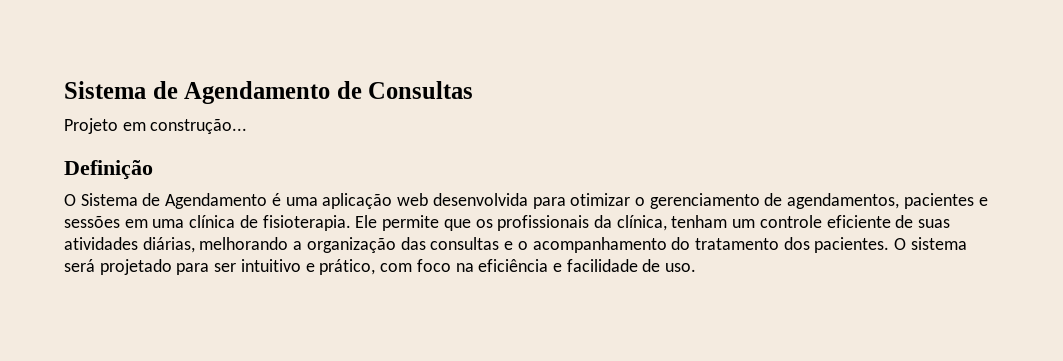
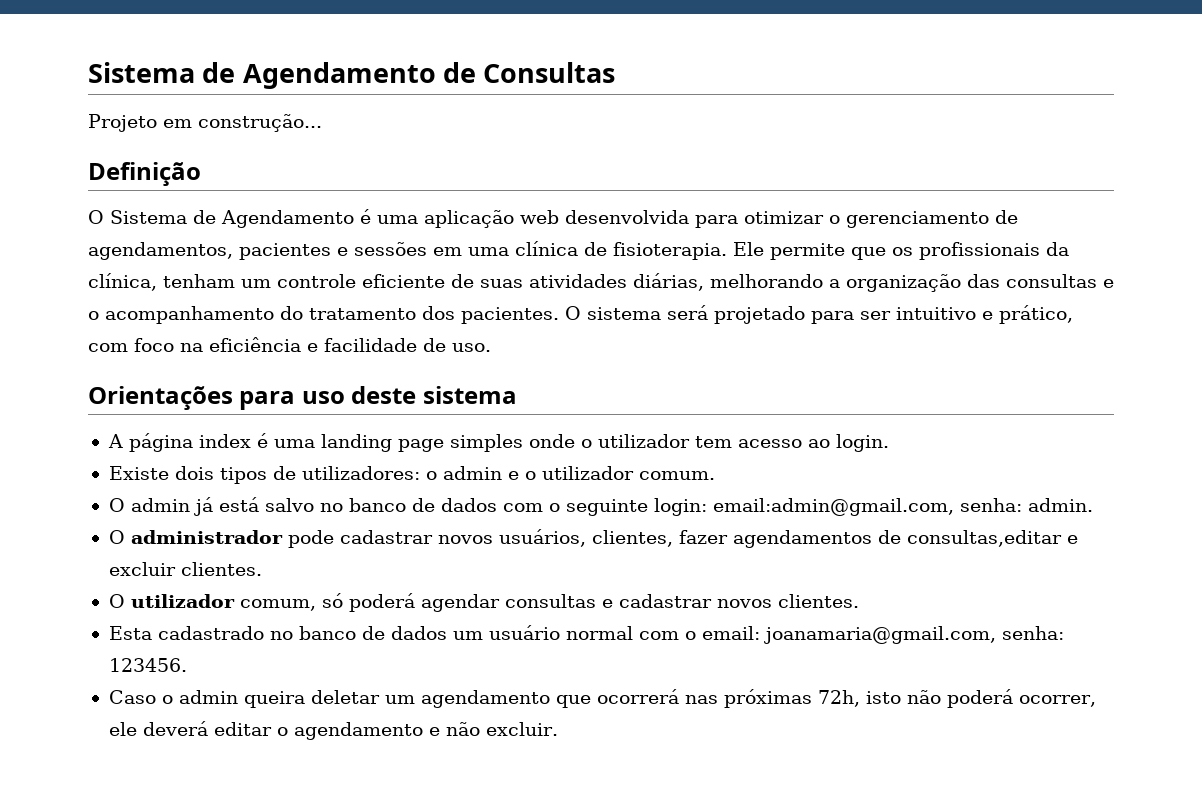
+ Orientações para uso deste sistema
+ A página index é uma landing page simples onde o utilizador tem acesso ao login.
+ Existe dois tipos de utilizadores: o admin e o utilizador comum.
+ O admin já está salvo no banco de dados com o seguinte login: email:admin@gmail.com, senha: admin.
+ O administrador pode cadastrar novos usuários, clientes, fazer agendamentos de consultas,editar e excluir clientes.
+ O utilizador comum, só poderá agendar consultas e cadastrar novos clientes.
+ Esta cadastrado no banco de dados um usuário normal com o email: joanamaria@gmail.com, senha: 123456.
+ Caso o admin queira deletar um agendamento que ocorrerá nas próximas 72h, isto não poderá ocorrer, ele deverá editar o agendamento e não excluir.

